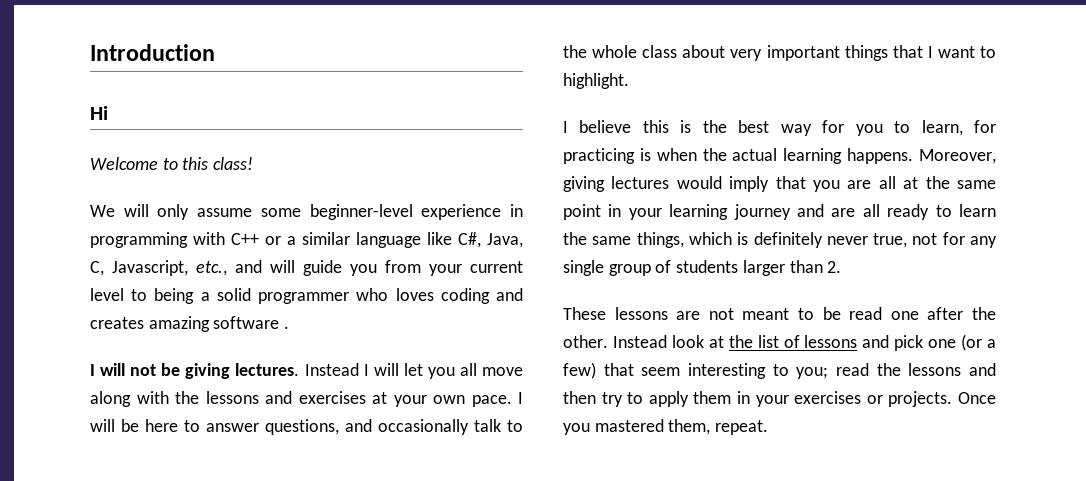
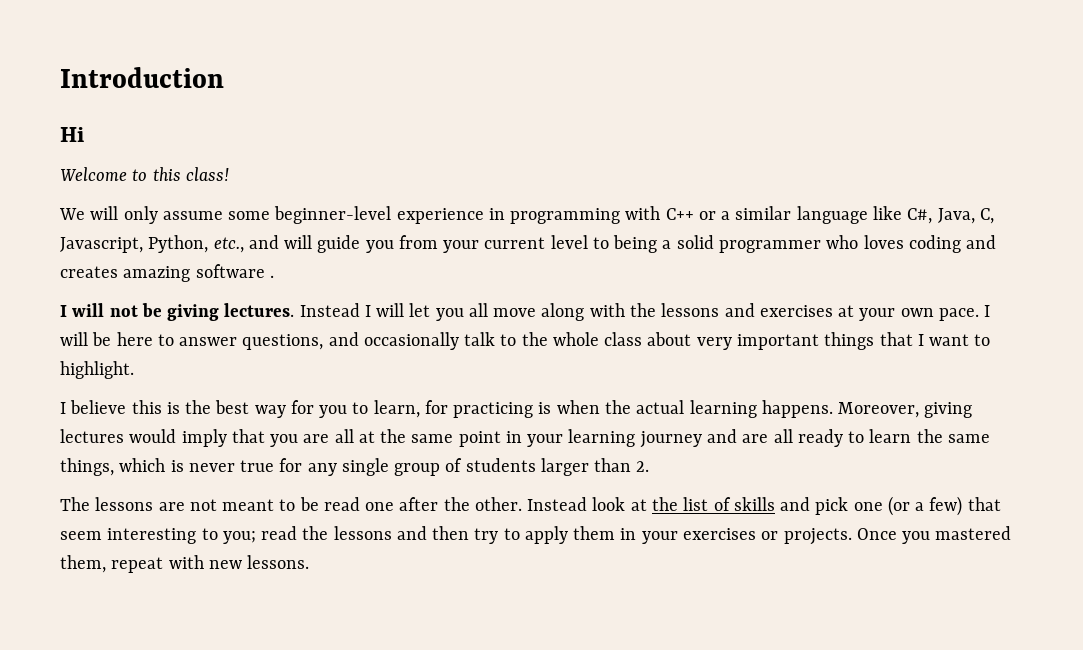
- We will only assume some beginner-level experience in programming with C++ or a similar language like C#, Java, C, Javascript, etc., and will guide you from your current level to being a solid programmer who loves coding and creates amazing software .
+ We will only assume some beginner-level experience in programming with C++ or a similar language like C#, Java, C, Javascript, Python, etc., and will guide you from your current level to being a solid programmer who loves coding and creates amazing software .
- Moreover, giving lectures would imply that you are all at the same point in your learning journey and are all ready to learn the same things, which is definitely never true, not for any single group of students larger than 2.
+ Moreover, giving lectures would imply that you are all at the same point in your learning journey and are all ready to learn the same things, which is never true for any single group of students larger than 2.
- These lessons are not meant to be read one after the other.
+ The lessons are not meant to be read one after the other.
- Instead look at the list of lessons and pick one (or a few) that seem interesting to you; read the lessons and then try to apply them in your exercises or projects.
+ Instead look at the list of skills and pick one (or a few) that seem interesting to you; read the lessons and then try to apply them in your exercises or projects.
- Once you mastered them, repeat.
+ Once you mastered them, repeat with new lessons.

